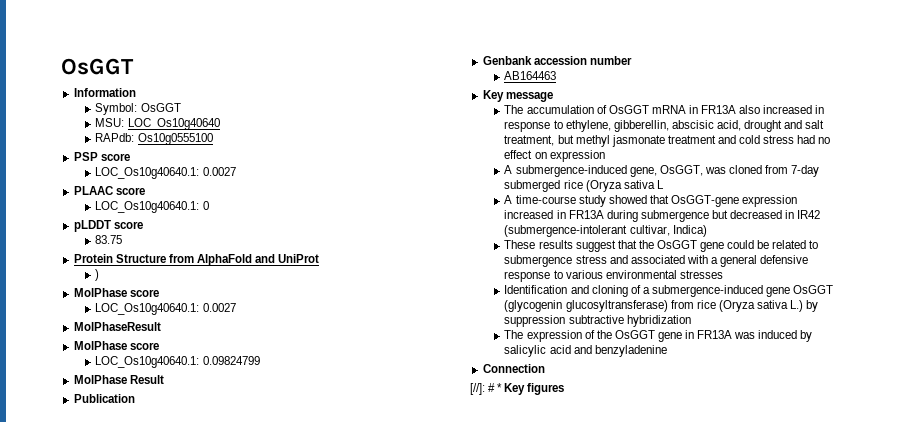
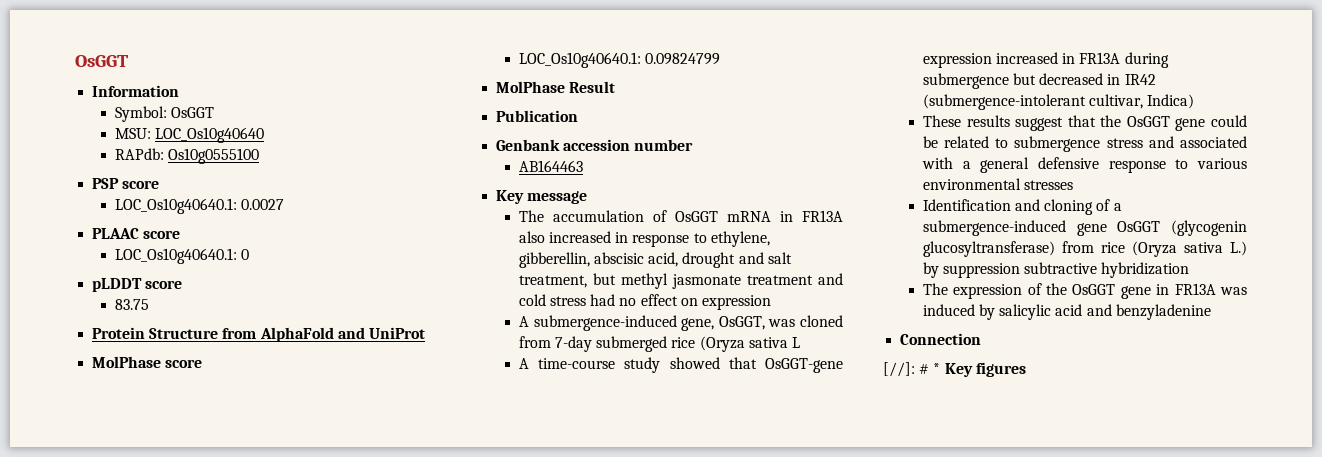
- )
- MolPhase score
- LOC_Os10g40640.1: 0.0027
- MolPhaseResult

